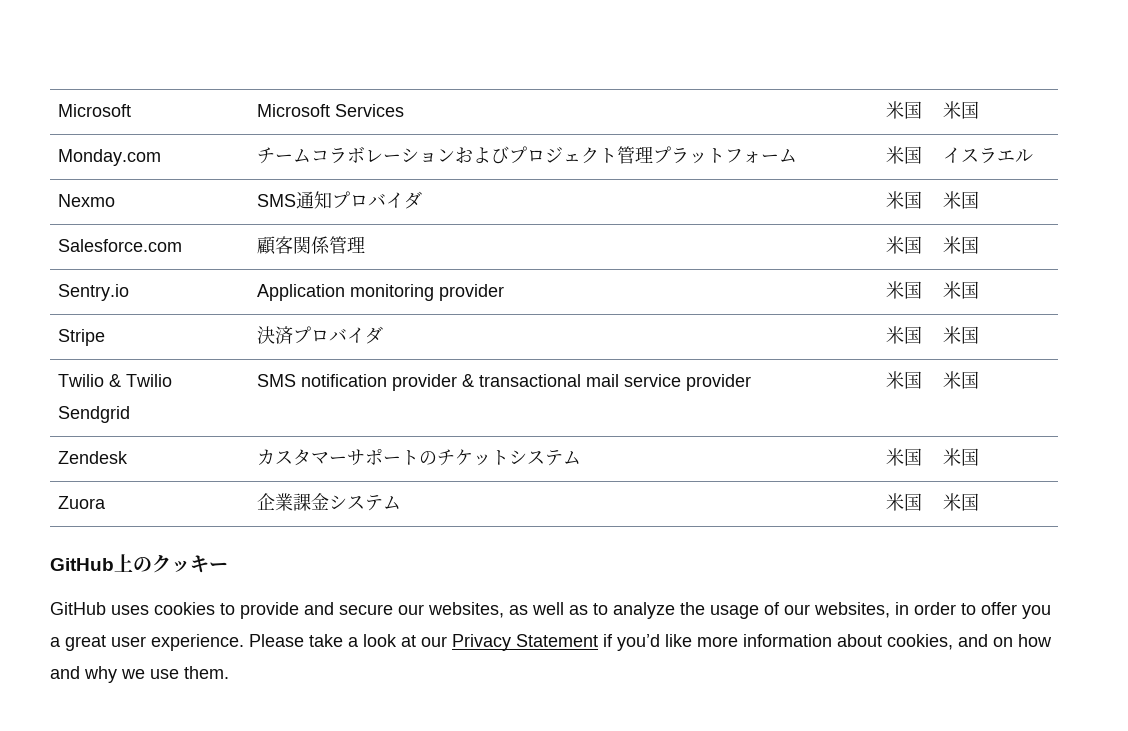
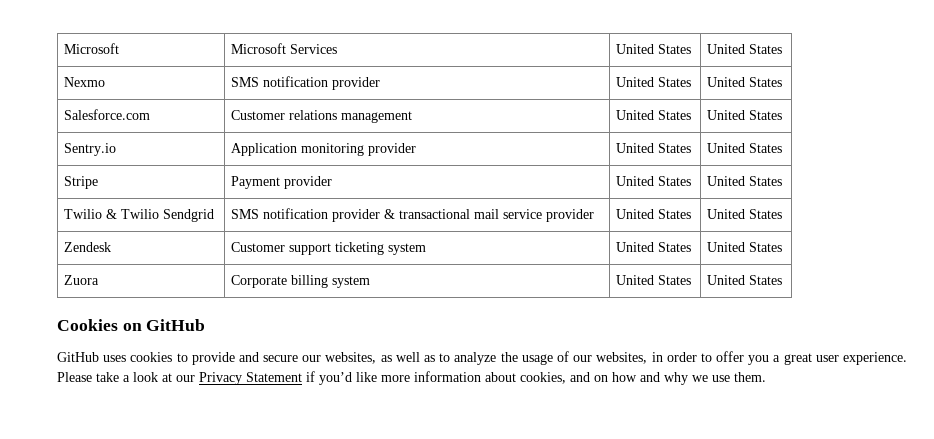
- Microsoft | Microsoft Services | 米国 | 米国
- Monday.com | チームコラボレーションおよびプロジェクト管理プラットフォーム | 米国 | イスラエル
- Nexmo | SMS通知プロバイダ | 米国 | 米国
- Salesforce.com | 顧客関係管理 | 米国 | 米国
- Sentry.io | Application monitoring provider | 米国 | 米国
- Stripe | 決済プロバイダ | 米国 | 米国
+ Microsoft | Microsoft Services | United States | United States
+ Nexmo | SMS notification provider | United States | United States
+ Salesforce.com | Customer relations management | United States | United States
+ Sentry.io | Application monitoring provider | United States | United States
+ Stripe | Payment provider | United States | United States
- Twilio & Twilio Sendgrid | SMS notification provider & transactional mail service provider | 米国 | 米国
- Zendesk | カスタマーサポートのチケットシステム | 米国 | 米国
- Zuora | 企業課金システム | 米国 | 米国
- GitHub上のクッキー
+ Twilio & Twilio Sendgrid | SMS notification provider & transactional mail service provider | United States | United States
+ Zendesk | Customer support ticketing system | United States | United States
+ Zuora | Corporate billing system | United States | United States
+ Cookies on GitHub

